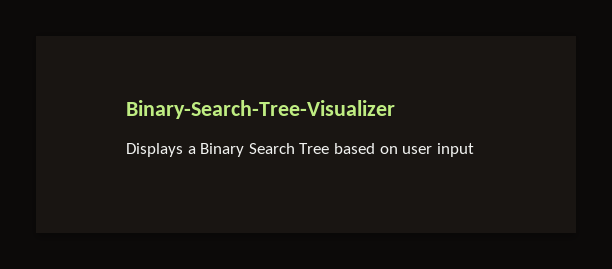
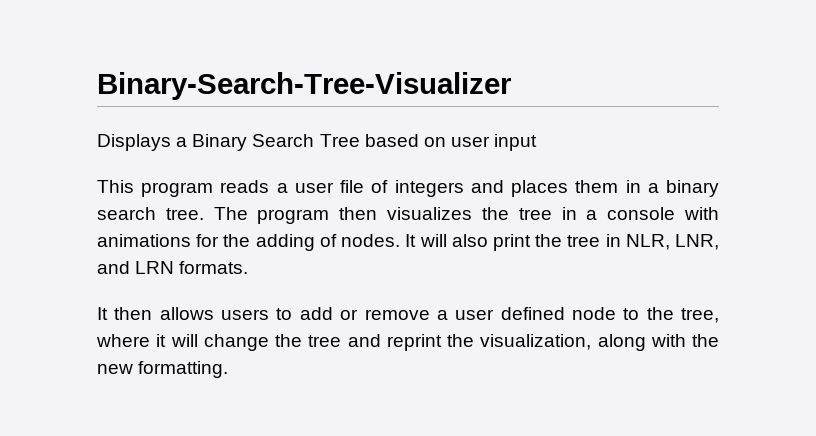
+ This program reads a user file of integers and places them in a binary search tree. The program then visualizes the tree in a console with animations for the adding of nodes. It will also print the tree in NLR, LNR, and LRN formats.
+ It then allows users to add or remove a user defined node to the tree, where it will change the tree and reprint the visualization, along with the new formatting.

